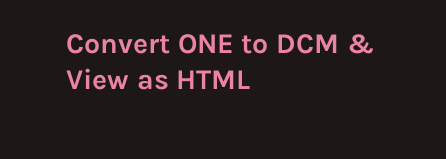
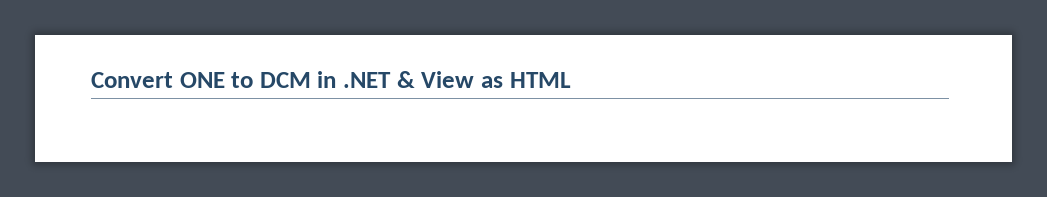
- Convert ONE to DCM & View as HTML
+ Convert ONE to DCM in .NET & View as HTML

